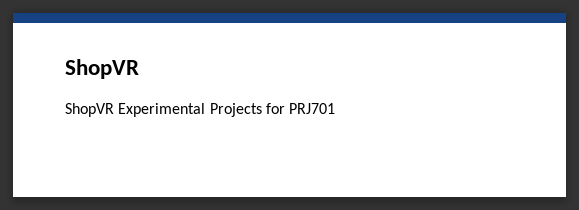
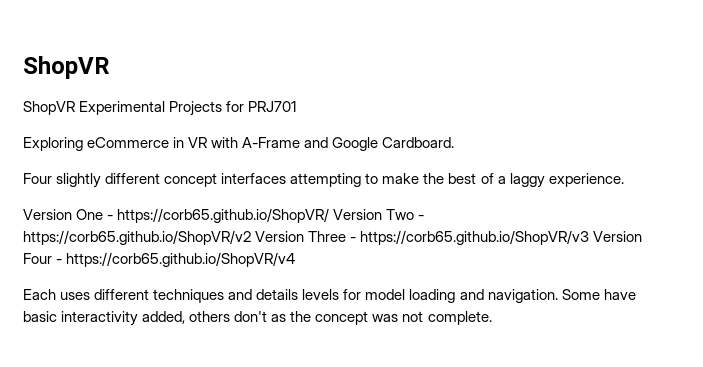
+ Exploring eCommerce in VR with A-Frame and Google Cardboard.
+ Four slightly different concept interfaces attempting to make the best of a laggy experience.
+ Version One - https://corb65.github.io/ShopVR/ Version Two - https://corb65.github.io/ShopVR/v2 Version Three - https://corb65.github.io/ShopVR/v3 Version Four - https://corb65.github.io/ShopVR/v4
+ Each uses different techniques and details levels for model loading and navigation. Some have basic interactivity added, others don't as the concept was not complete.

